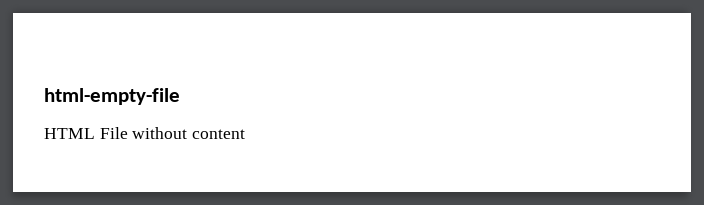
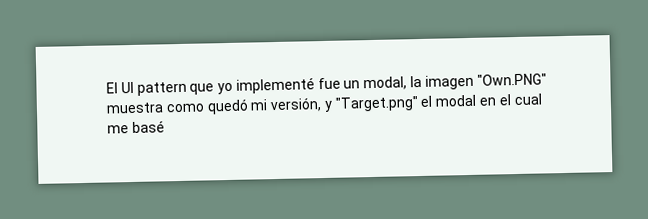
- html-empty-file
- HTML File without content
+ El UI pattern que yo implementé fue un modal, la imagen "Own.PNG" muestra como quedó mi versión, y "Target.png" el modal en el cual me basé

